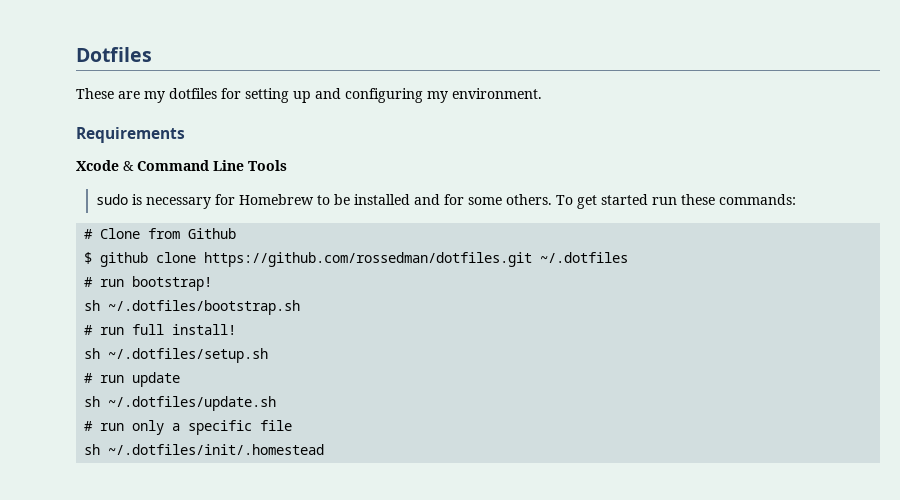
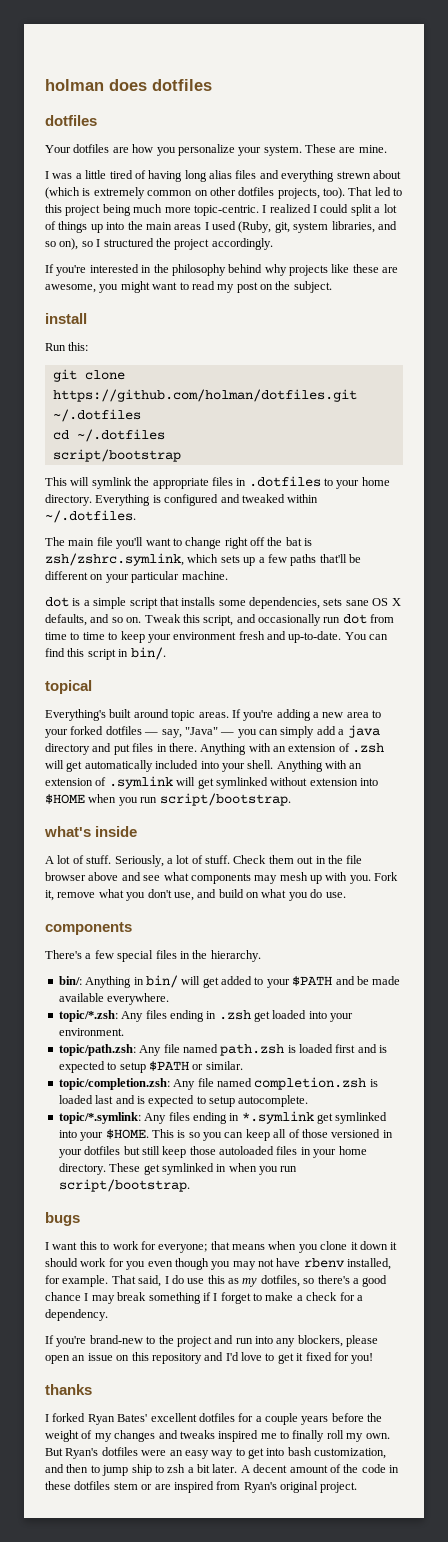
- Dotfiles
- These are my dotfiles for setting up and configuring my environment.
- Requirements
- Xcode & Command Line Tools
- sudo is necessary for Homebrew to be installed and for some others. To get started run these commands:
- # Clone from Github
- $ github clone https://github.com/rossedman/dotfiles.git ~/.dotfiles
- # run bootstrap!
- sh ~/.dotfiles/bootstrap.sh
- # run full install!
- sh ~/.dotfiles/setup.sh
- # run update
- sh ~/.dotfiles/update.sh
- # run only a specific file
- sh ~/.dotfiles/init/.homestead
+ holman does dotfiles
+ dotfiles
+ Your dotfiles are how you personalize your system. These are mine.
+ I was a little tired of having long alias files and everything strewn about (which is extremely common on other dotfiles projects, too). That led to this project being much more topic-centric. I realized I could split a lot of things up into the main areas I used (Ruby, git, system libraries, and so on), so I structured the project accordingly.
+ If you're interested in the philosophy behind why projects like these are awesome, you might want to read my post on the subject.
+ install
+ Run this:
+ git clone https://github.com/holman/dotfiles.git ~/.dotfiles
+ cd ~/.dotfiles
+ script/bootstrap
+ This will symlink the appropriate files in .dotfiles to your home directory. Everything is configured and tweaked within ~/.dotfiles.
+ The main file you'll want to change right off the bat is zsh/zshrc.symlink, which sets up a few paths that'll be different on your particular machine.
+ dot is a simple script that installs some dependencies, sets sane OS X defaults, and so on. Tweak this script, and occasionally run dot from time to time to keep your environment fresh and up-to-date. You can find this script in bin/.
+ topical
+ Everything's built around topic areas. If you're adding a new area to your forked dotfiles — say, "Java" — you can simply add a java directory and put files in there. Anything with an extension of .zsh will get automatically included into your shell. Anything with an extension of .symlink will get symlinked without extension into $HOME when you run script/bootstrap.
+ what's inside
+ A lot of stuff. Seriously, a lot of stuff. Check them out in the file browser above and see what components may mesh up with you. Fork it, remove what you don't use, and build on what you do use.
+ components
+ There's a few special files in the hierarchy.
+ bin/: Anything in bin/ will get added to your $PATH and be made available everywhere.
+ topic/*.zsh: Any files ending in .zsh get loaded into your environment.
+ topic/path.zsh: Any file named path.zsh is loaded first and is expected to setup $PATH or similar.
+ topic/completion.zsh: Any file named completion.zsh is loaded last and is expected to setup autocomplete.
+ topic/*.symlink: Any files ending in *.symlink get symlinked into your $HOME. This is so you can keep all of those versioned in your dotfiles but still keep those autoloaded files in your home directory. These get symlinked in when you run script/bootstrap.
+ bugs
+ I want this to work for everyone; that means when you clone it down it should work for you even though you may not have rbenv installed, for example. That said, I do use this as my dotfiles, so there's a good chance I may break something if I forget to make a check for a dependency.
+ If you're brand-new to the project and run into any blockers, please open an issue on this repository and I'd love to get it fixed for you!
+ thanks
+ I forked Ryan Bates' excellent dotfiles for a couple years before the weight of my changes and tweaks inspired me to finally roll my own. But Ryan's dotfiles were an easy way to get into bash customization, and then to jump ship to zsh a bit later. A decent amount of the code in these dotfiles stem or are inspired from Ryan's original project.

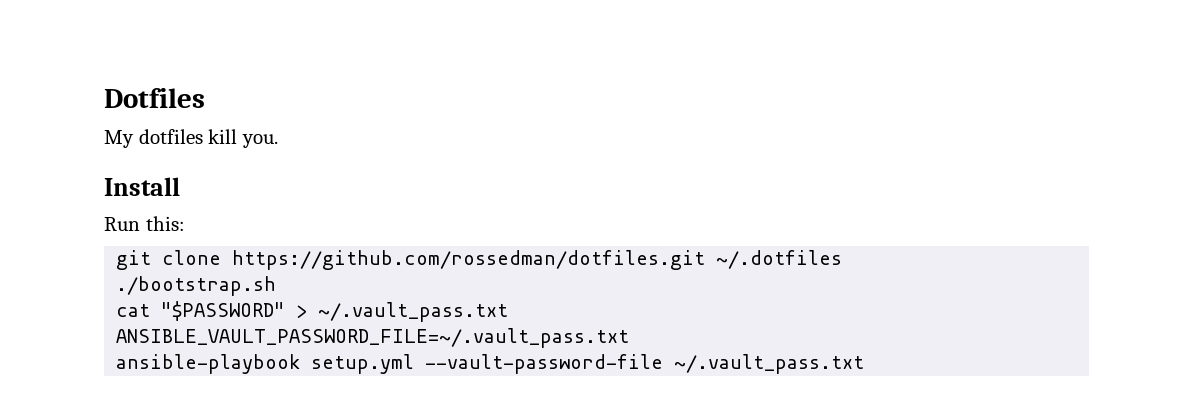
- holman does dotfiles
- dotfiles
- Your dotfiles are how you personalize your system. These are mine.
- I was a little tired of having long alias files and everything strewn about (which is extremely common on other dotfiles projects, too). That led to this project being much more topic-centric. I realized I could split a lot of things up into the main areas I used (Ruby, git, system libraries, and so on), so I structured the project accordingly.
- If you're interested in the philosophy behind why projects like these are awesome, you might want to read my post on the subject.
- install
+ Dotfiles
+ My dotfiles kill you.
+ Install
- git clone https://github.com/holman/dotfiles.git ~/.dotfiles
- cd ~/.dotfiles
- script/bootstrap
- This will symlink the appropriate files in .dotfiles to your home directory. Everything is configured and tweaked within ~/.dotfiles.
- The main file you'll want to change right off the bat is zsh/zshrc.symlink, which sets up a few paths that'll be different on your particular machine.
- dot is a simple script that installs some dependencies, sets sane OS X defaults, and so on. Tweak this script, and occasionally run dot from time to time to keep your environment fresh and up-to-date. You can find this script in bin/.
- topical
- Everything's built around topic areas. If you're adding a new area to your forked dotfiles — say, "Java" — you can simply add a java directory and put files in there. Anything with an extension of .zsh will get automatically included into your shell. Anything with an extension of .symlink will get symlinked without extension into $HOME when you run script/bootstrap.
- what's inside
- A lot of stuff. Seriously, a lot of stuff. Check them out in the file browser above and see what components may mesh up with you. Fork it, remove what you don't use, and build on what you do use.
- components
- There's a few special files in the hierarchy.
- bin/: Anything in bin/ will get added to your $PATH and be made available everywhere.
- topic/*.zsh: Any files ending in .zsh get loaded into your environment.
- topic/path.zsh: Any file named path.zsh is loaded first and is expected to setup $PATH or similar.
- topic/completion.zsh: Any file named completion.zsh is loaded last and is expected to setup autocomplete.
- topic/*.symlink: Any files ending in *.symlink get symlinked into your $HOME. This is so you can keep all of those versioned in your dotfiles but still keep those autoloaded files in your home directory. These get symlinked in when you run script/bootstrap.
- bugs
- I want this to work for everyone; that means when you clone it down it should work for you even though you may not have rbenv installed, for example. That said, I do use this as my dotfiles, so there's a good chance I may break something if I forget to make a check for a dependency.
- If you're brand-new to the project and run into any blockers, please open an issue on this repository and I'd love to get it fixed for you!
- thanks
- I forked Ryan Bates' excellent dotfiles for a couple years before the weight of my changes and tweaks inspired me to finally roll my own. But Ryan's dotfiles were an easy way to get into bash customization, and then to jump ship to zsh a bit later. A decent amount of the code in these dotfiles stem or are inspired from Ryan's original project.
+ git clone https://github.com/rossedman/dotfiles.git ~/.dotfiles
+ ./bootstrap.sh
+ cat "$PASSWORD" > ~/.vault_pass.txt
+ ANSIBLE_VAULT_PASSWORD_FILE=~/.vault_pass.txt
+ ansible-playbook setup.yml --vault-password-file ~/.vault_pass.txt

